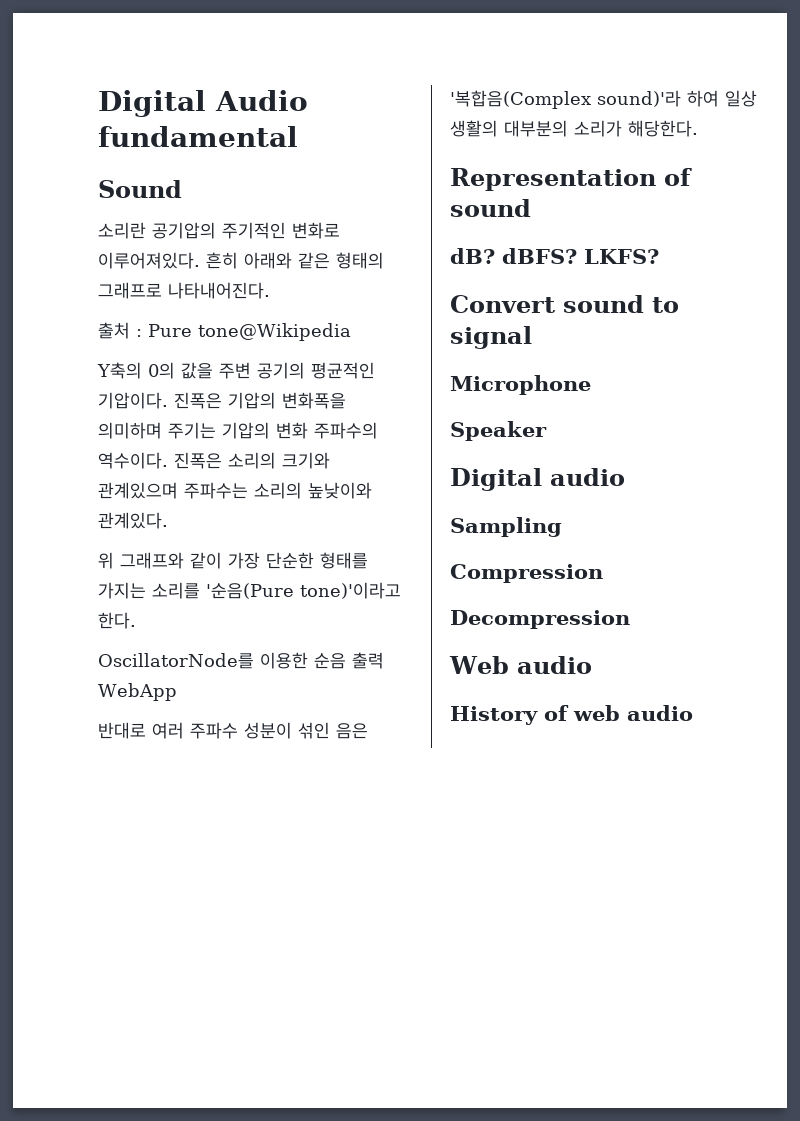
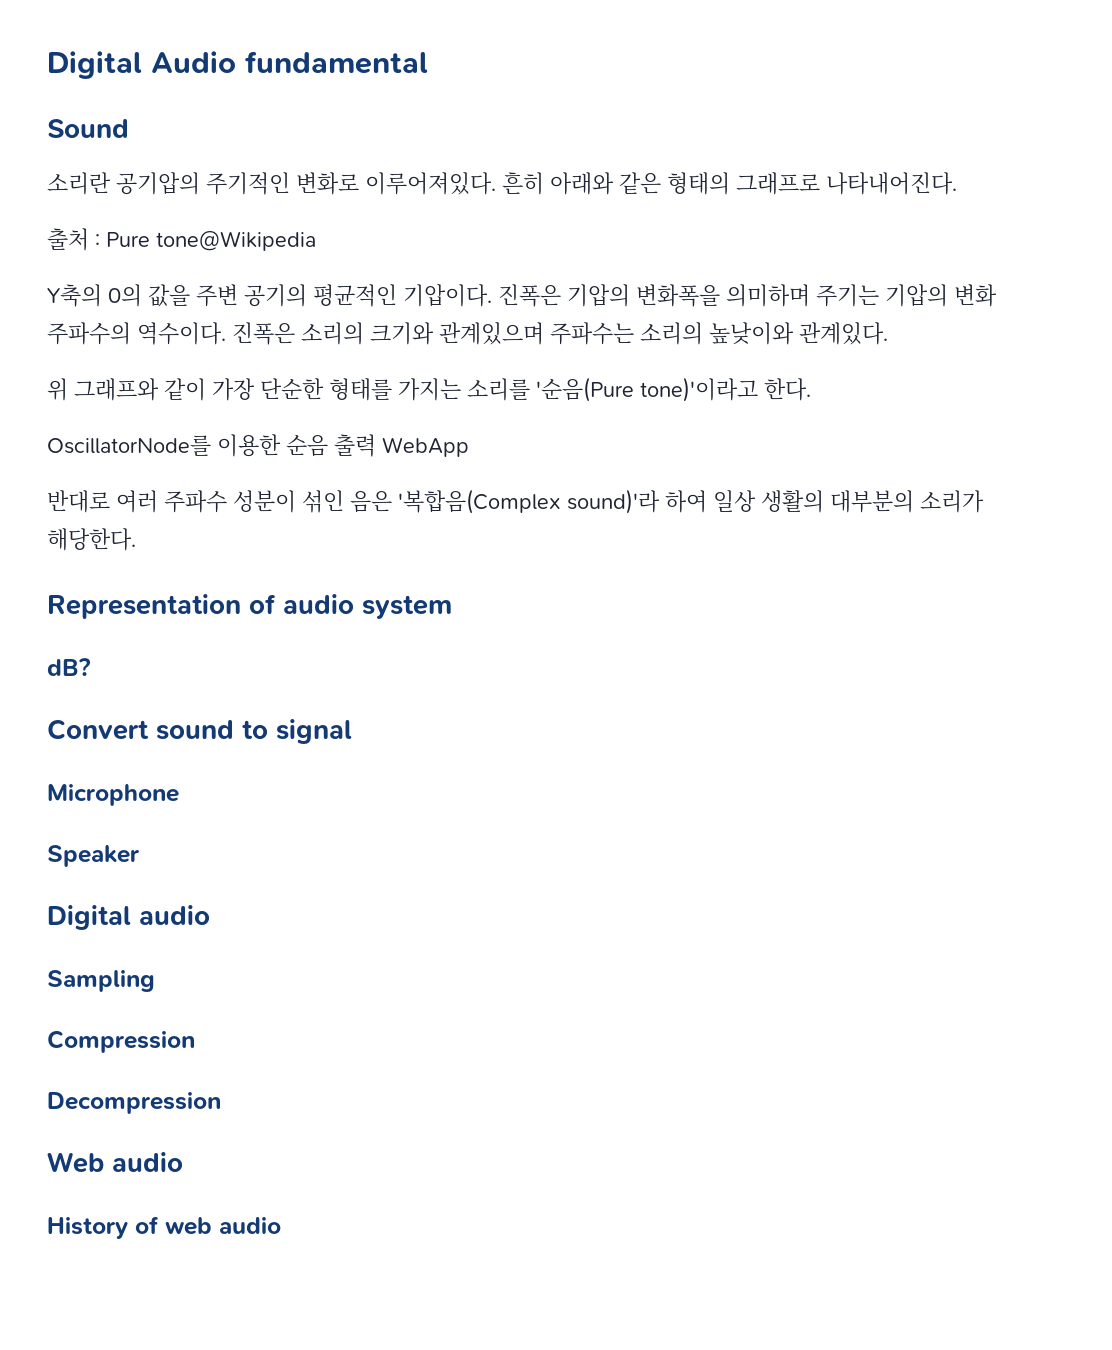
- Representation of sound
+ Representation of audio system
- dB? dBFS? LKFS?
+ dB?

